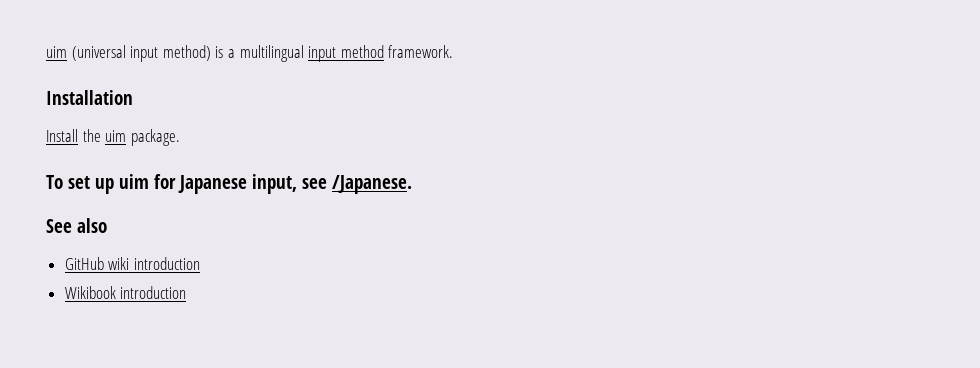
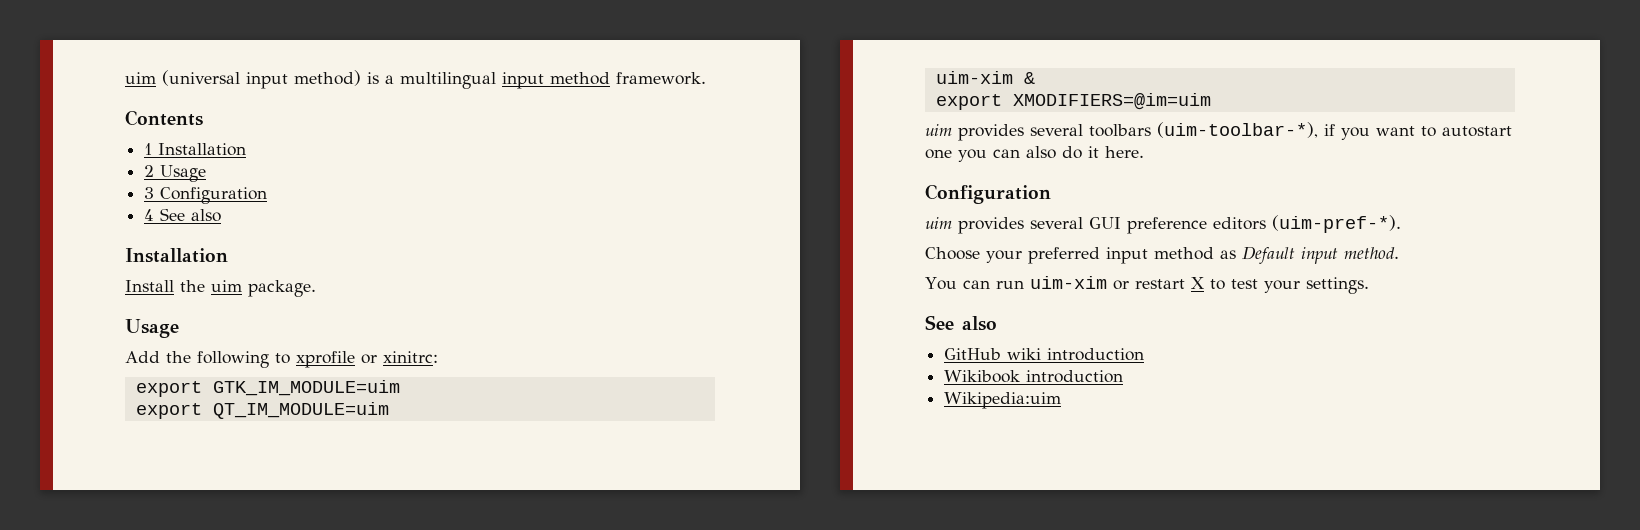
+ Contents
+ 1 Installation
+ 2 Usage
+ 3 Configuration
+ 4 See also
  Install the uim package.
- To set up uim for Japanese input, see /Japanese.
+ Usage
+ Add the following to xprofile or xinitrc:
+ export GTK_IM_MODULE=uim
+ export QT_IM_MODULE=uim
+ uim-xim &
+ export XMODIFIERS=@im=uim
+ uim provides several toolbars (uim-toolbar-*), if you want to autostart one you can also do it here.
+ Configuration
+ uim provides several GUI preference editors (uim-pref-*).
+ Choose your preferred input method as Default input method.
+ You can run uim-xim or restart X to test your settings.
+ Wikipedia:uim

